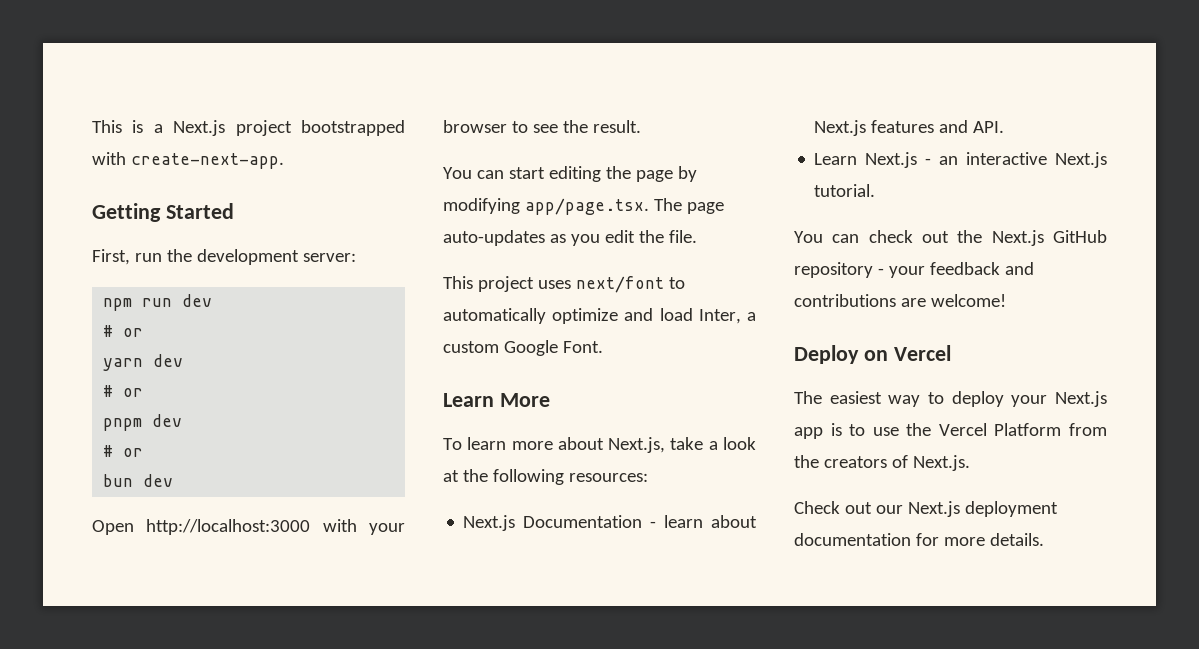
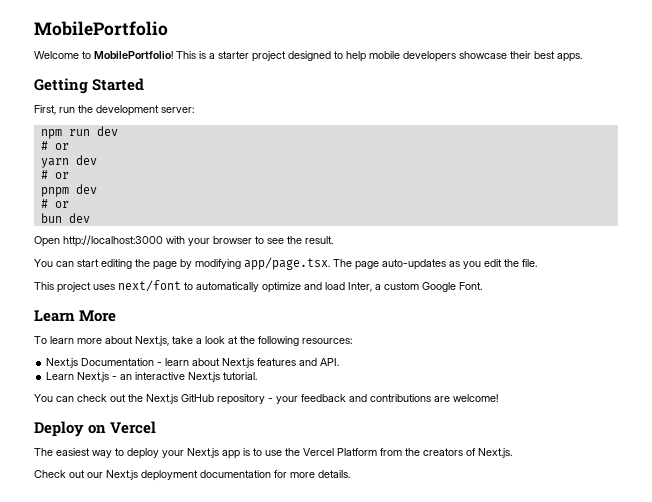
- This is a Next.js project bootstrapped with create-next-app.
+ MobilePortfolio
+ Welcome to MobilePortfolio! This is a starter project designed to help mobile developers showcase their best apps.

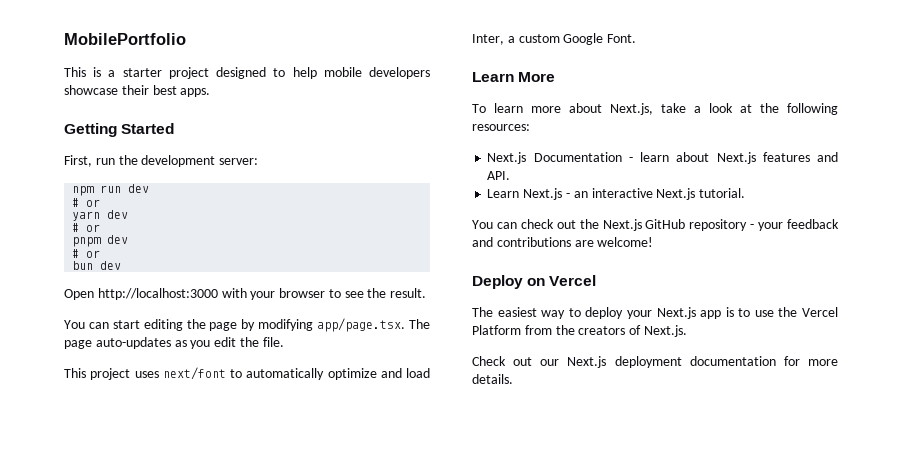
- Welcome to MobilePortfolio!

